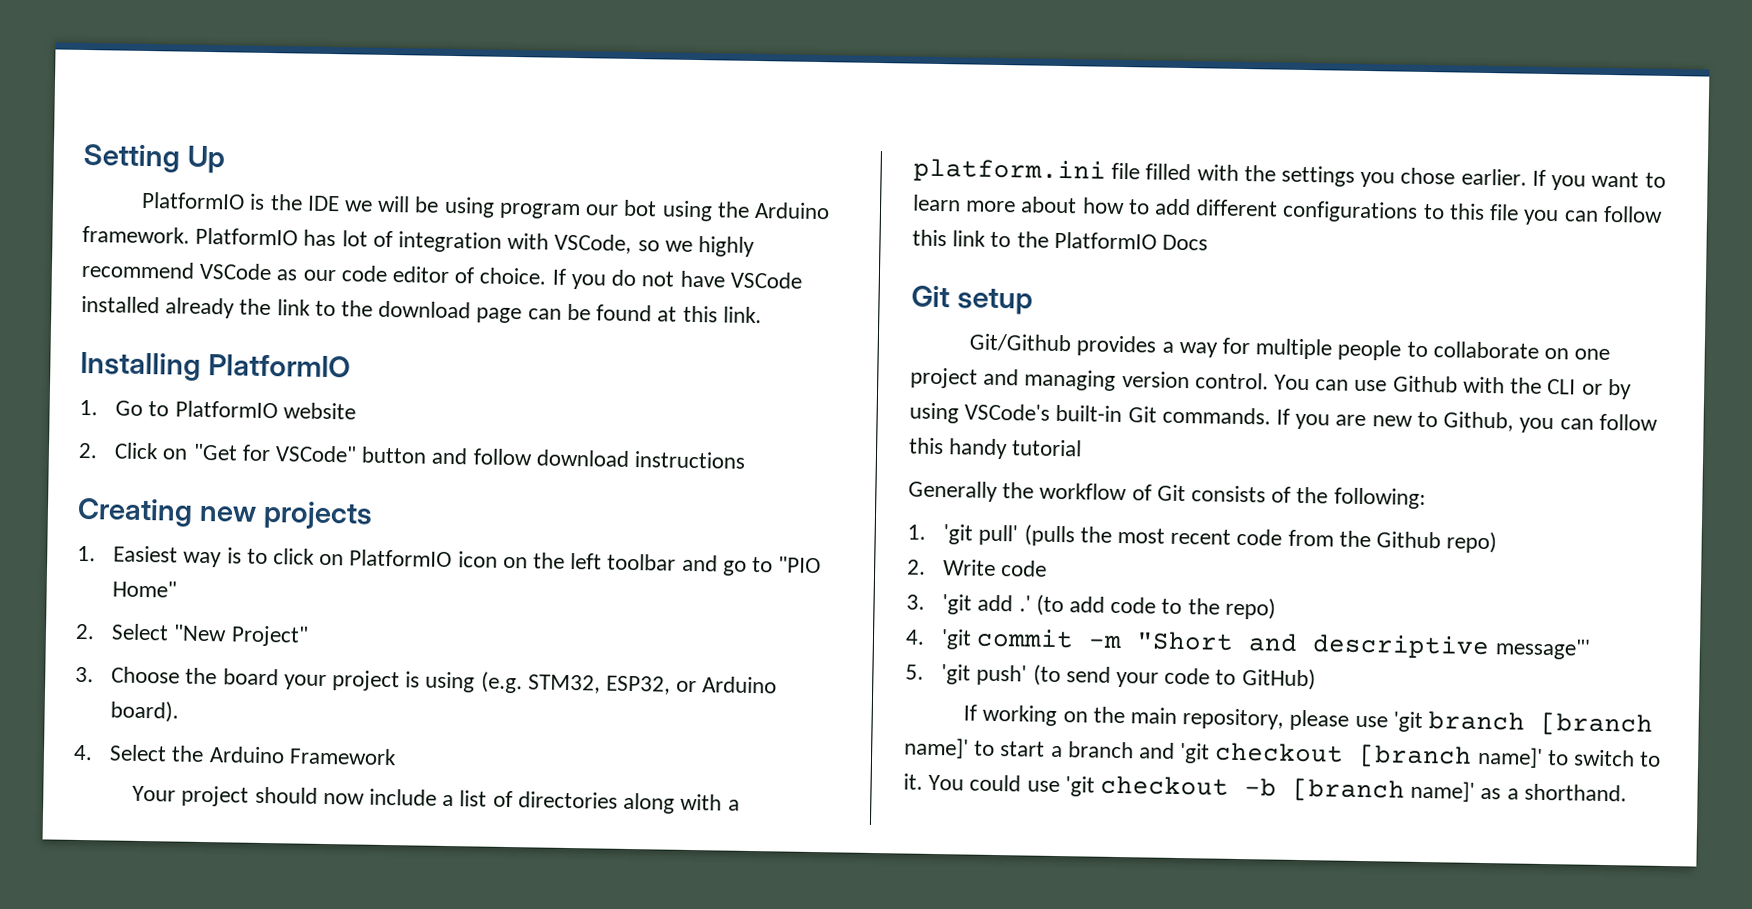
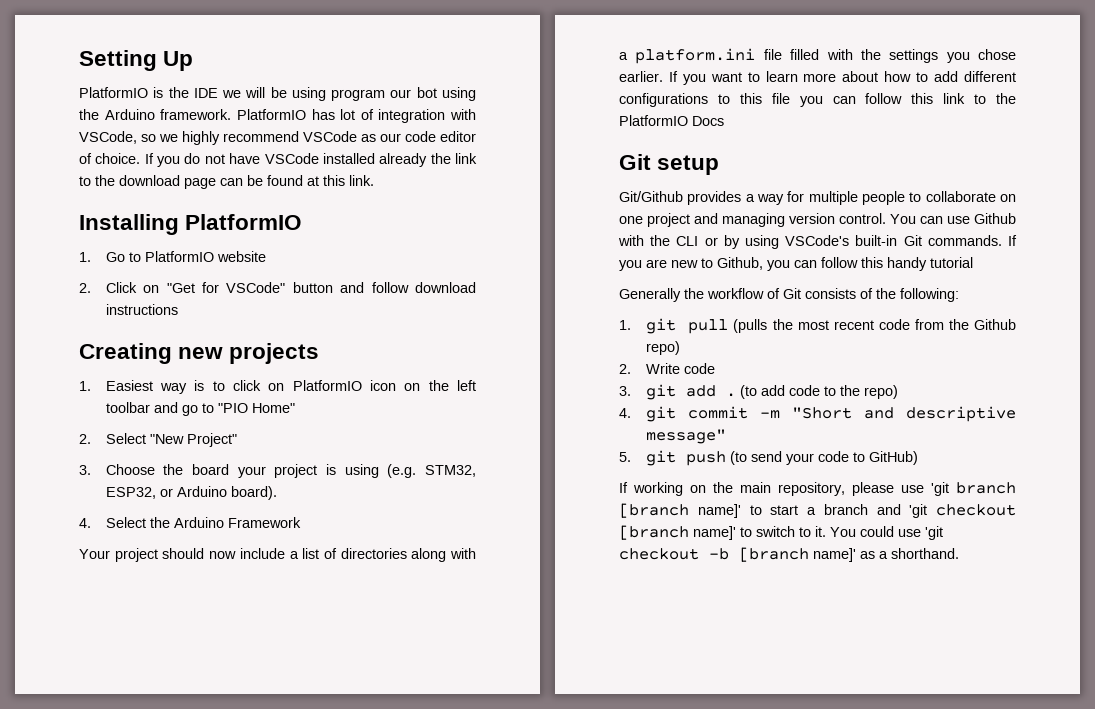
- 1. 'git pull' (pulls the most recent code from the Github repo)
+ 1. git pull (pulls the most recent code from the Github repo)
- 3. 'git add .'
+ 3. git add .
- 4. 'git commit -m "Short and descriptive message"'
+ 4. git commit -m "Short and descriptive message"
- 5. 'git push' (to send your code to GitHub)
+ 5. git push (to send your code to GitHub)

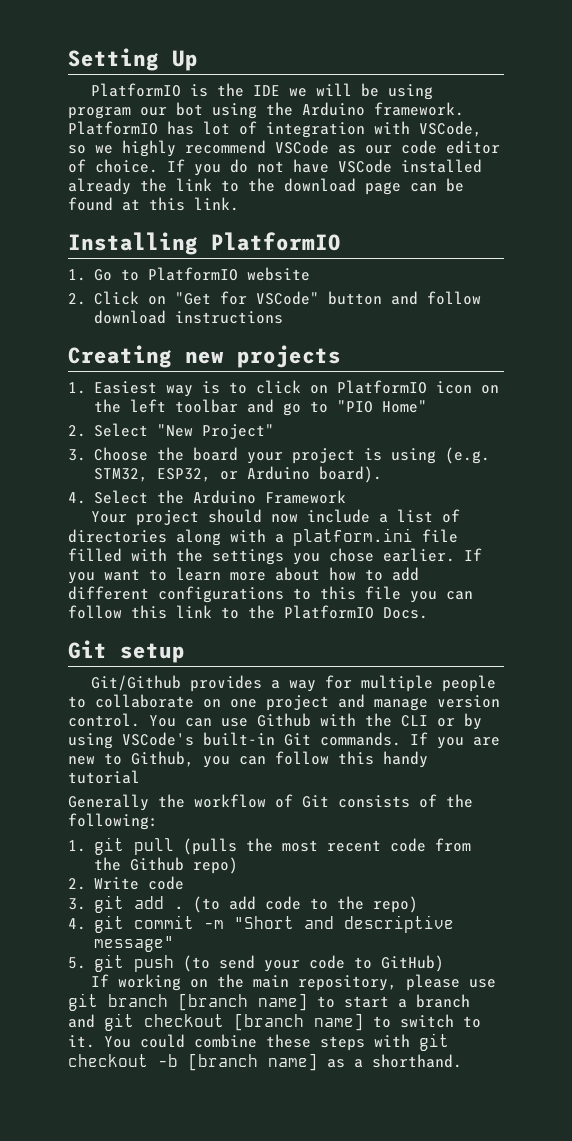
- If you want to learn more about how to add different configurations to this file you can follow this link to the PlatformIO Docs
+ If you want to learn more about how to add different configurations to this file you can follow this link to the PlatformIO Docs.
- Git/Github provides a way for multiple people to collaborate on one project and managing version control.
+ Git/Github provides a way for multiple people to collaborate on one project and manage version control.
- If working on the main repository, please use 'git branch [branch name]' to start a branch and 'git checkout [branch name]' to switch to it.
+ If working on the main repository, please use git branch [branch name] to start a branch and git checkout [branch name] to switch to it.
- You could use 'git checkout -b [branch name]' as a shorthand.
+ You could combine these steps with git checkout -b [branch name] as a shorthand.

